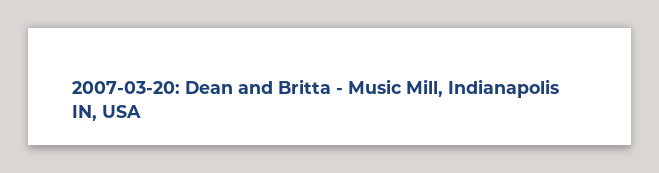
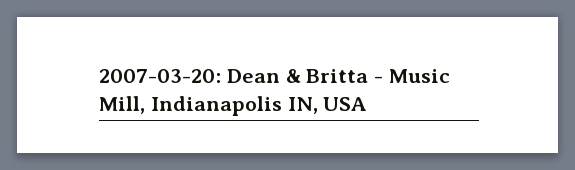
- 2007-03-20: Dean and Britta - Music Mill, Indianapolis IN, USA
+ 2007-03-20: Dean & Britta - Music Mill, Indianapolis IN, USA

